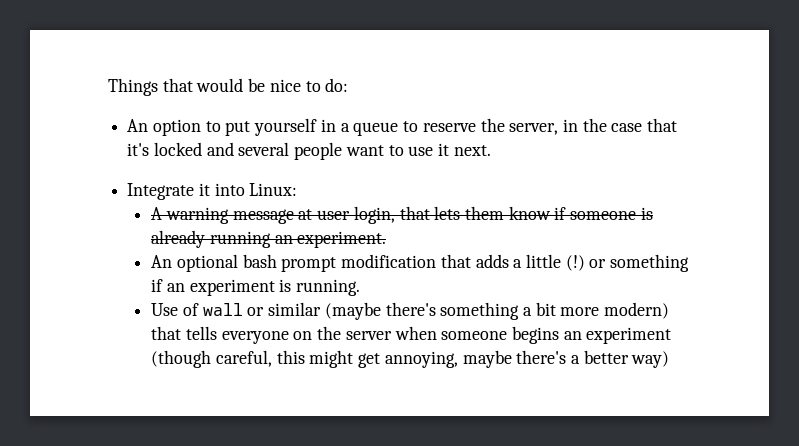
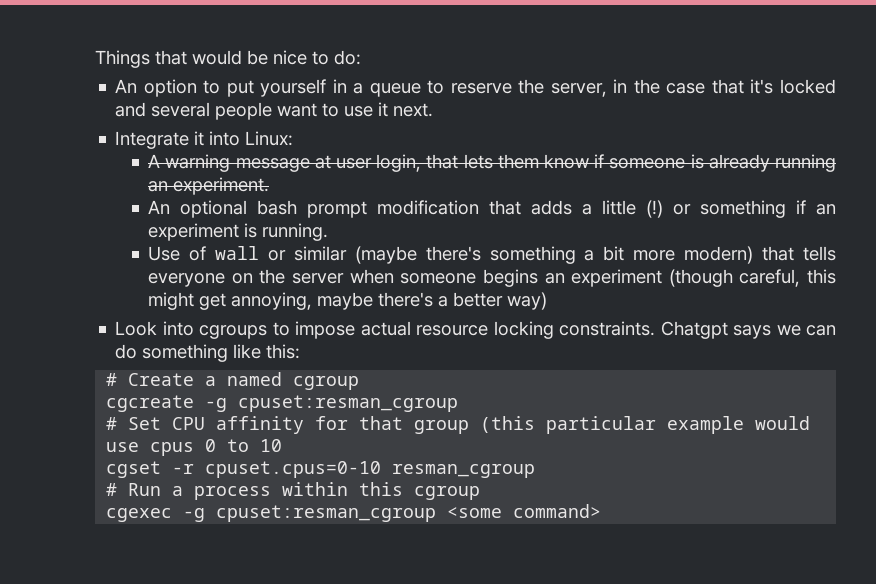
+ Look into cgroups to impose actual resource locking constraints. Chatgpt says we can do something like this:
+ # Create a named cgroup
+ cgcreate -g cpuset:resman_cgroup
+ # Set CPU affinity for that group (this particular example would use cpus 0 to 10
+ cgset -r cpuset.cpus=0-10 resman_cgroup
+ # Run a process within this cgroup
+ cgexec -g cpuset:resman_cgroup <some command>

